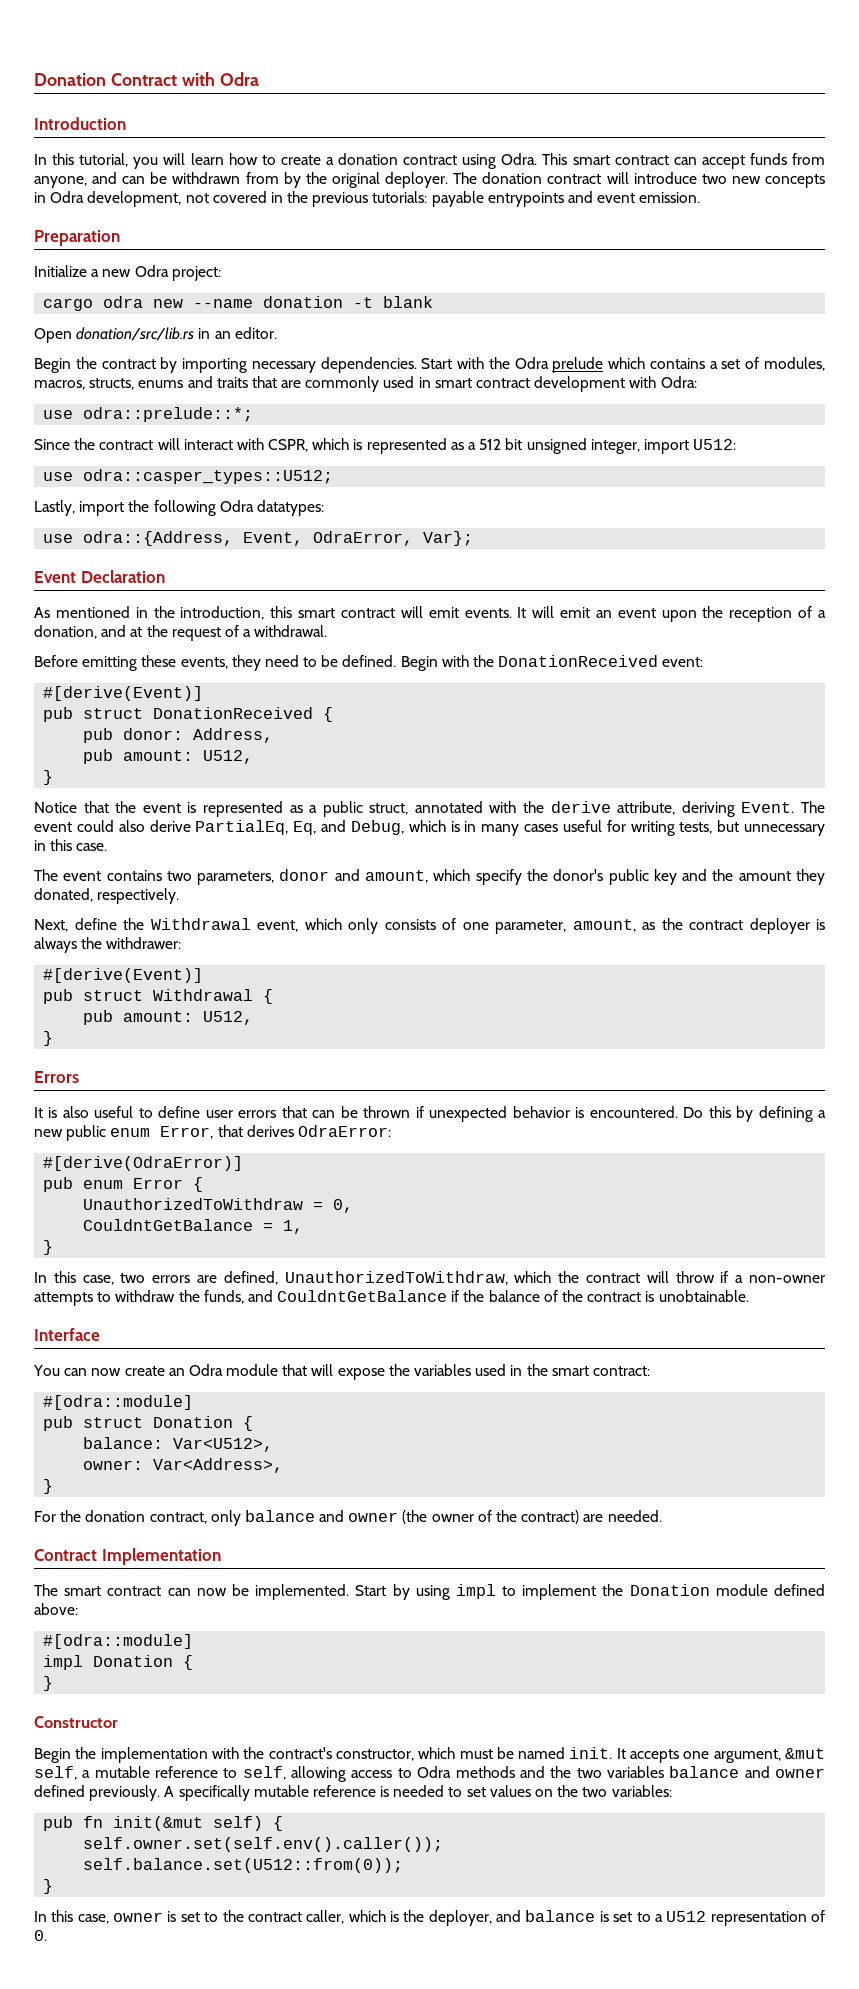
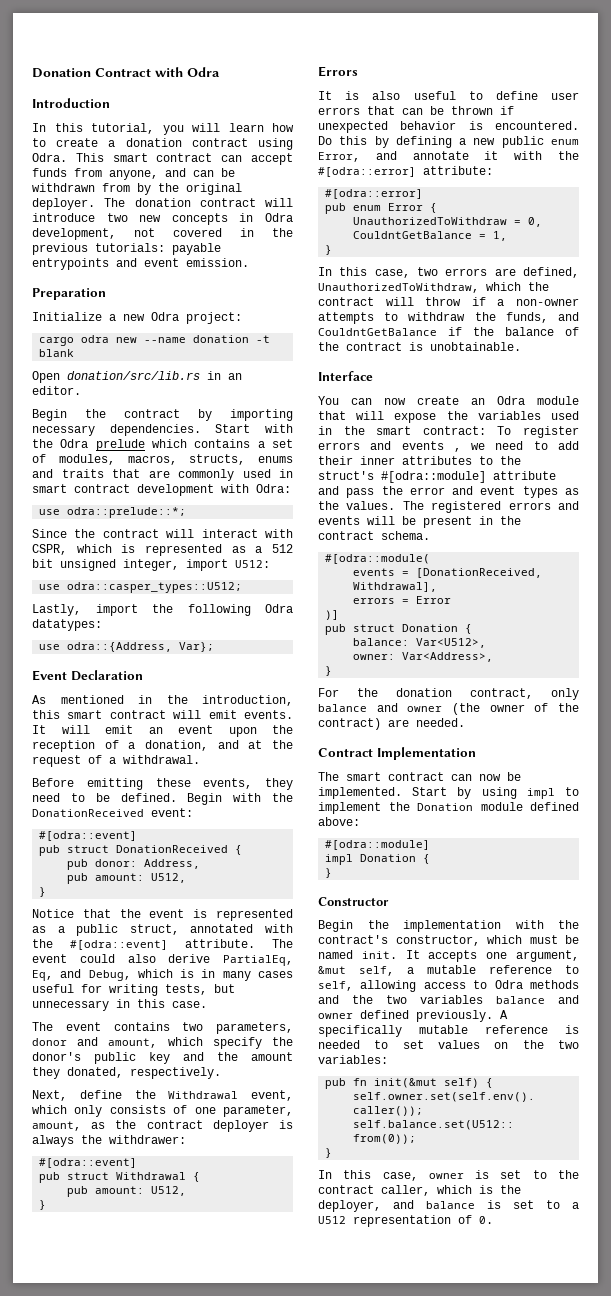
- use odra::{Address, Event, OdraError, Var};
+ use odra::{Address, Var};
  Begin with the DonationReceived event:
- #[derive(Event)]
+ #[odra::event]
- Notice that the event is represented as a public struct, annotated with the derive attribute, deriving Event.
+ Notice that the event is represented as a public struct, annotated with the #[odra::event] attribute.
  Next, define the Withdrawal event, which only consists of one parameter, amount, as the contract deployer is always the withdrawer:
- #[derive(Event)]
+ #[odra::event]
- Do this by defining a new public enum Error, that derives OdraError:
- #[derive(OdraError)]
+ Do this by defining a new public enum Error, and annotate it with the #[odra::error] attribute:
+ #[odra::error]
- You can now create an Odra module that will expose the variables used in the smart contract:
- #[odra::module]
+ You can now create an Odra module that will expose the variables used in the smart contract: To register errors and events , we need to add their inner attributes to the struct's #[odra::module] attribute and pass the error and event types as the values. The registered errors and events will be present in the contract schema.
+ #[odra::module(
+ events = [DonationReceived, Withdrawal],
+ errors = Error
+ )]

